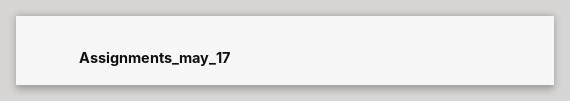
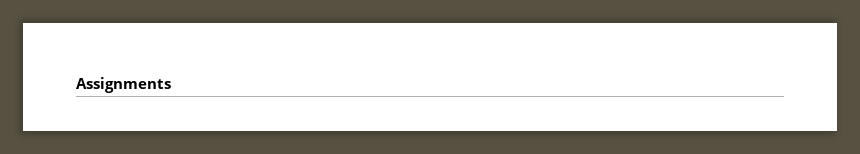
- Assignments_may_17
+ Assignments

